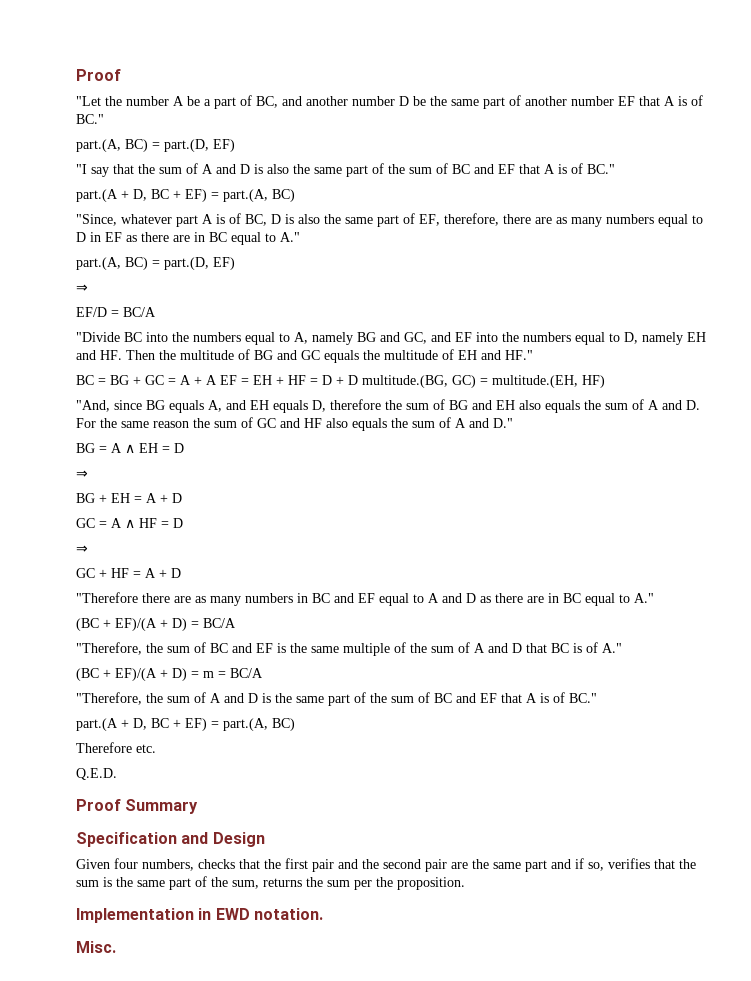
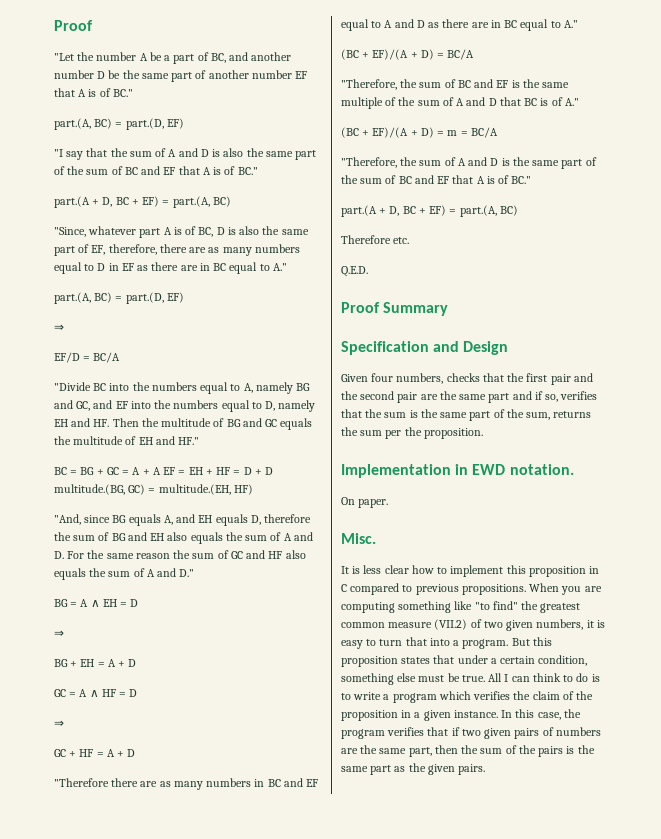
+ On paper.
+ It is less clear how to implement this proposition in C compared to previous propositions. When you are computing something like "to find" the greatest common measure (VII.2) of two given numbers, it is easy to turn that into a program. But this proposition states that under a certain condition, something else must be true. All I can think to do is to write a program which verifies the claim of the proposition in a given instance. In this case, the program verifies that if two given pairs of numbers are the same part, then the sum of the pairs is the same part as the given pairs.

